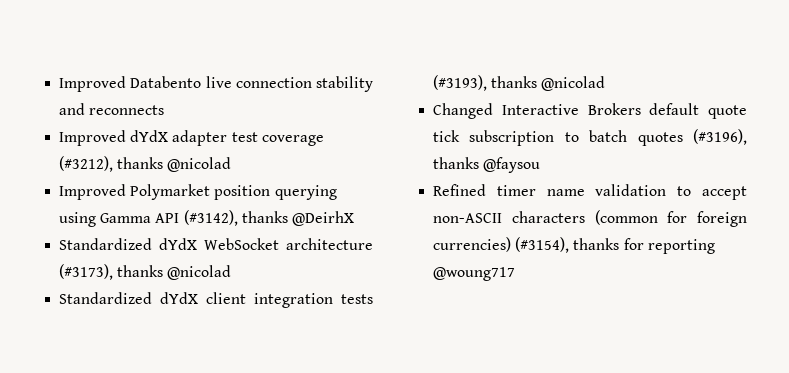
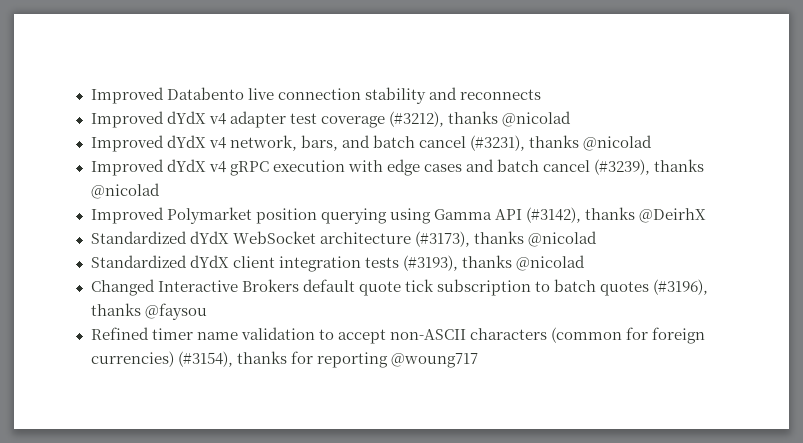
- Improved dYdX adapter test coverage (#3212), thanks @nicolad
+ Improved dYdX v4 adapter test coverage (#3212), thanks @nicolad
+ Improved dYdX v4 network, bars, and batch cancel (#3231), thanks @nicolad
+ Improved dYdX v4 gRPC execution with edge cases and batch cancel (#3239), thanks @nicolad

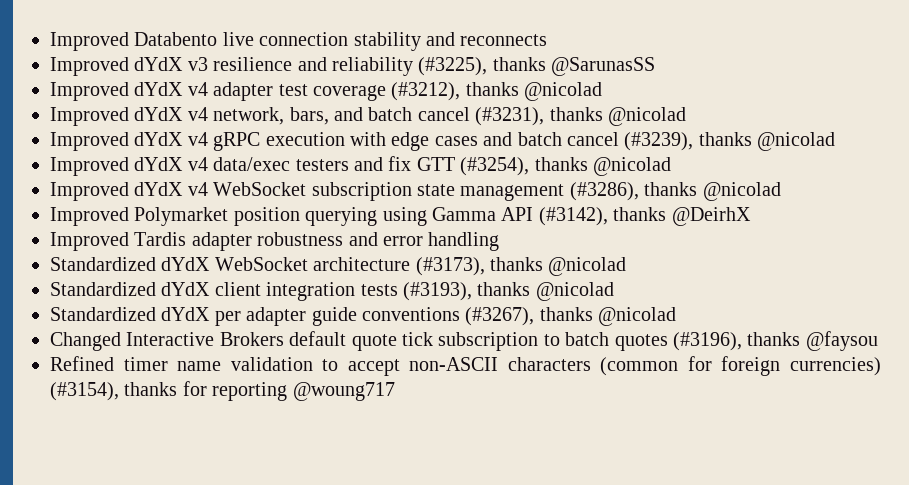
+ Improved dYdX v3 resilience and reliability (#3225), thanks @SarunasSS
+ Improved dYdX v4 data/exec testers and fix GTT (#3254), thanks @nicolad
+ Improved dYdX v4 WebSocket subscription state management (#3286), thanks @nicolad
+ Improved Tardis adapter robustness and error handling
+ Standardized dYdX per adapter guide conventions (#3267), thanks @nicolad

